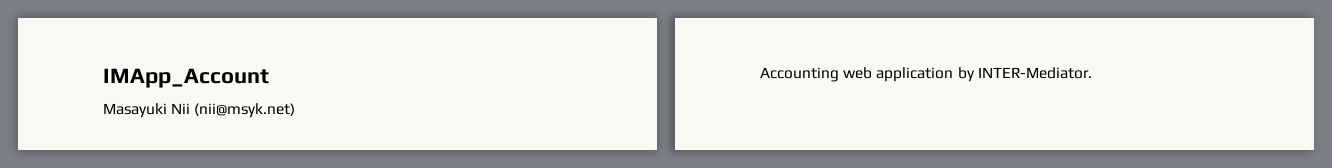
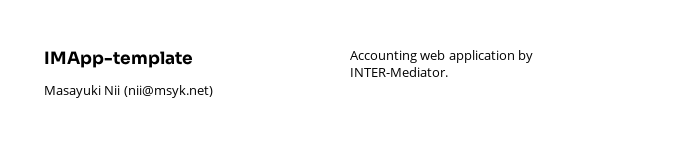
- IMApp_Account
+ IMApp-template

